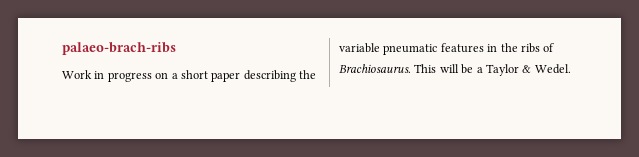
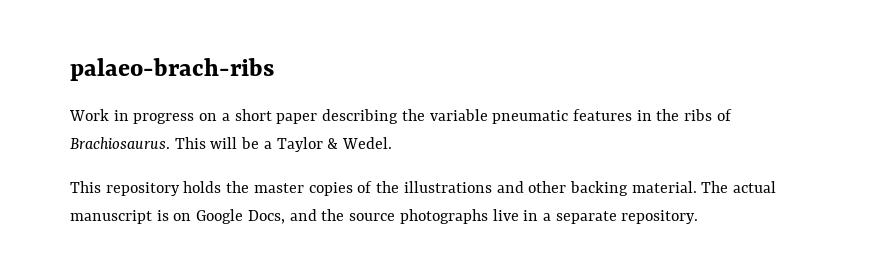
+ This repository holds the master copies of the illustrations and other backing material. The actual manuscript is on Google Docs, and the source photographs live in a separate repository.

